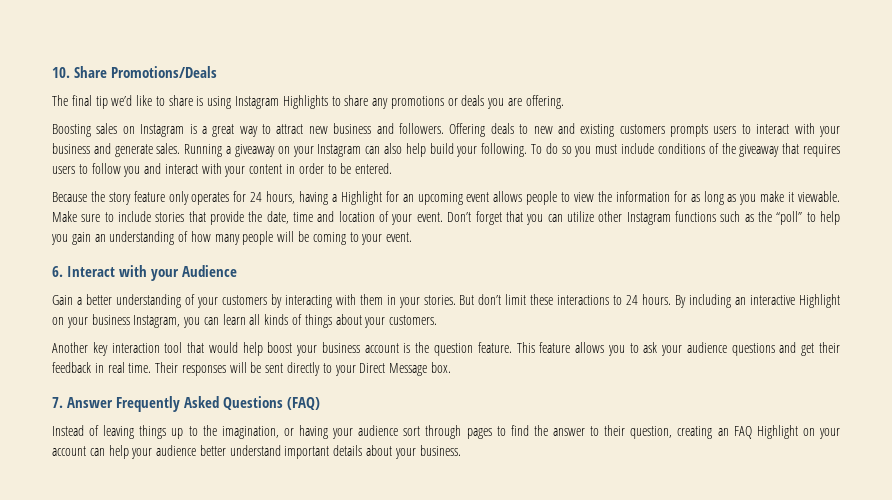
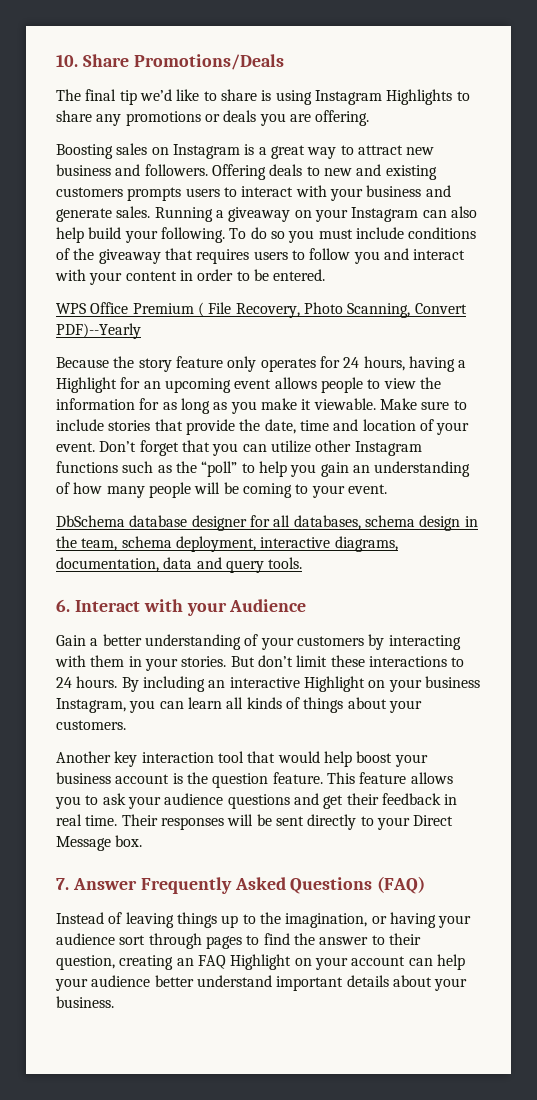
+ WPS Office Premium ( File Recovery, Photo Scanning, Convert PDF)--Yearly
+ DbSchema database designer for all databases, schema design in the team, schema deployment, interactive diagrams, documentation, data and query tools.

